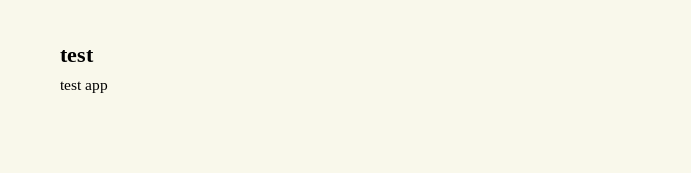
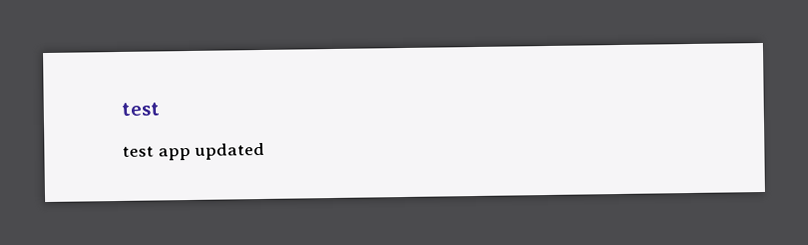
- test app
+ test app updated

